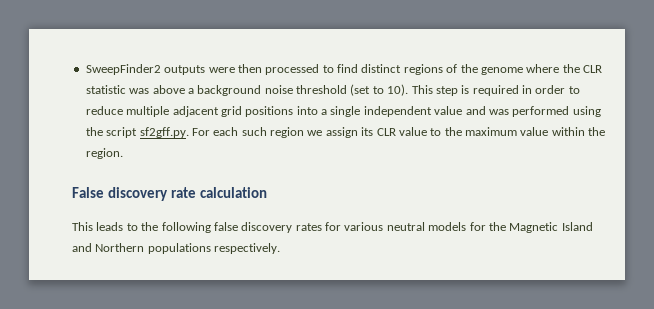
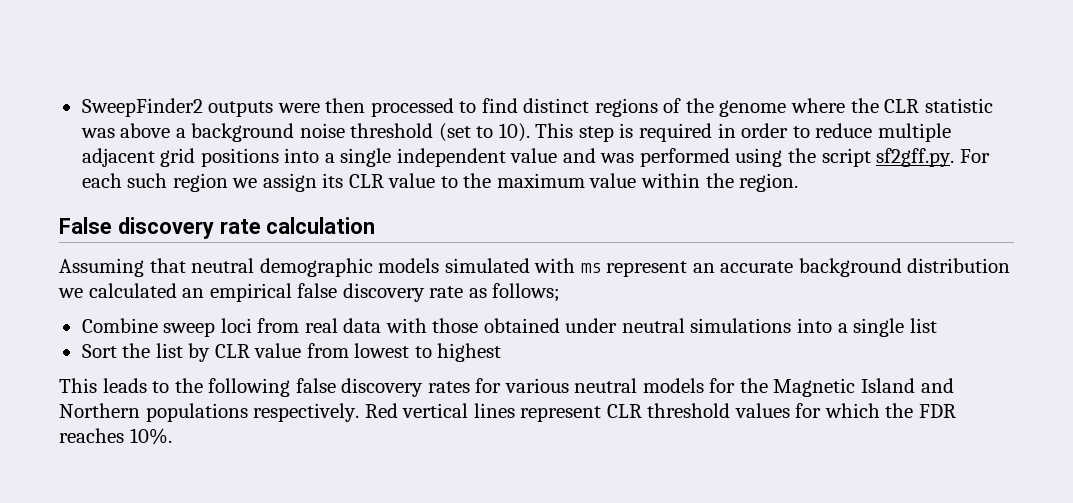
+ Assuming that neutral demographic models simulated with ms represent an accurate background distribution we calculated an empirical false discovery rate as follows;
+ Combine sweep loci from real data with those obtained under neutral simulations into a single list
+ Sort the list by CLR value from lowest to highest
+ Red vertical lines represent CLR threshold values for which the FDR reaches 10%.

